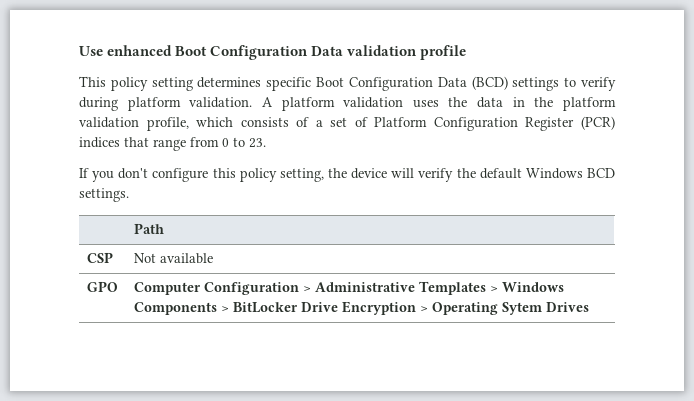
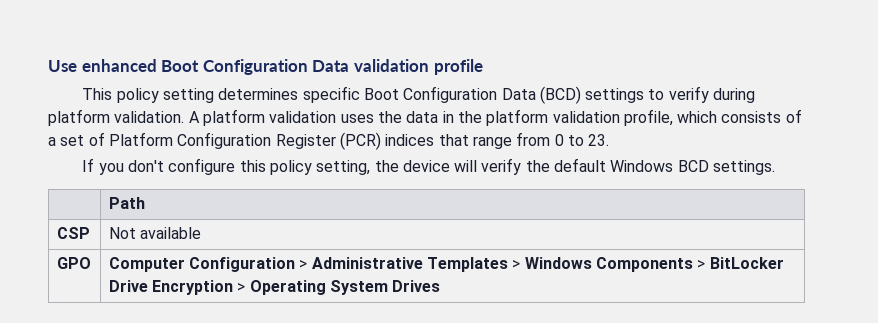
- GPO | Computer Configuration > Administrative Templates > Windows Components > BitLocker Drive Encryption > Operating Sytem Drives
+ GPO | Computer Configuration > Administrative Templates > Windows Components > BitLocker Drive Encryption > Operating System Drives

